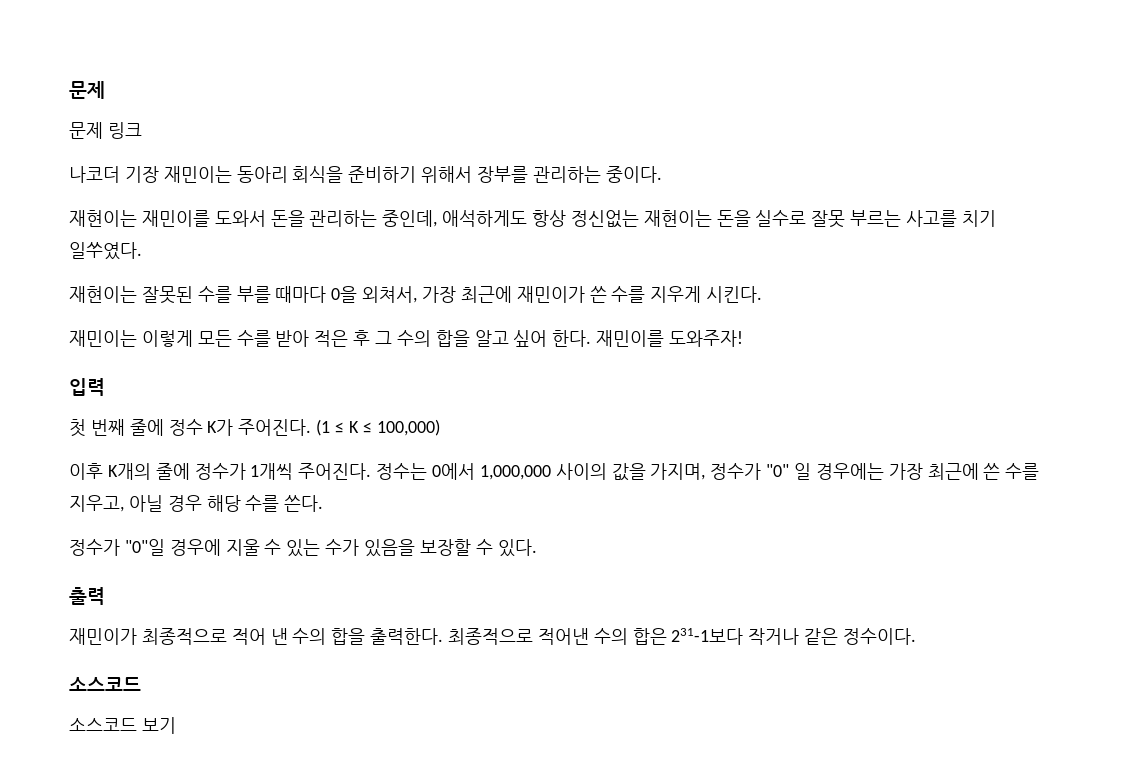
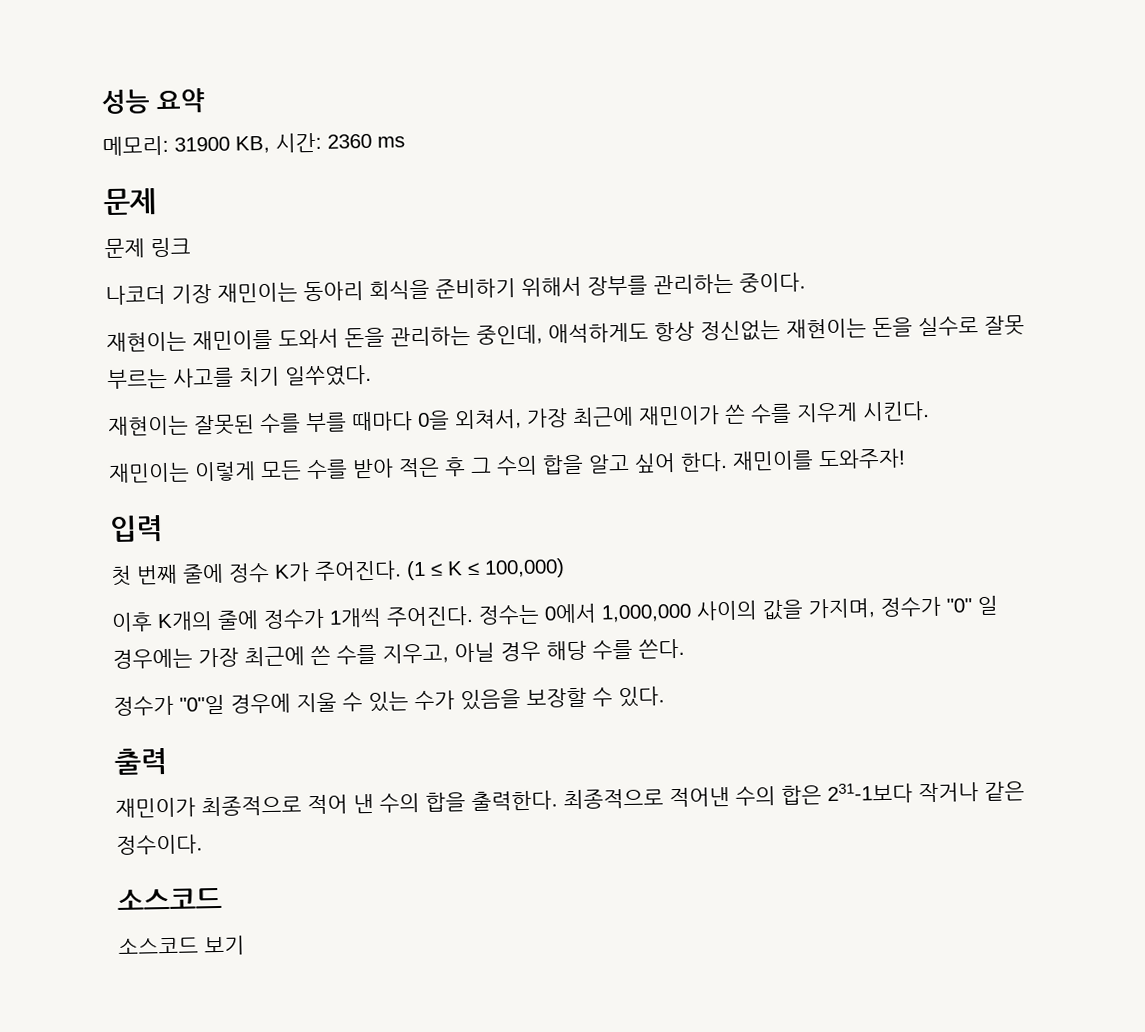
+ 성능 요약
+ 메모리: 31900 KB, 시간: 2360 ms

